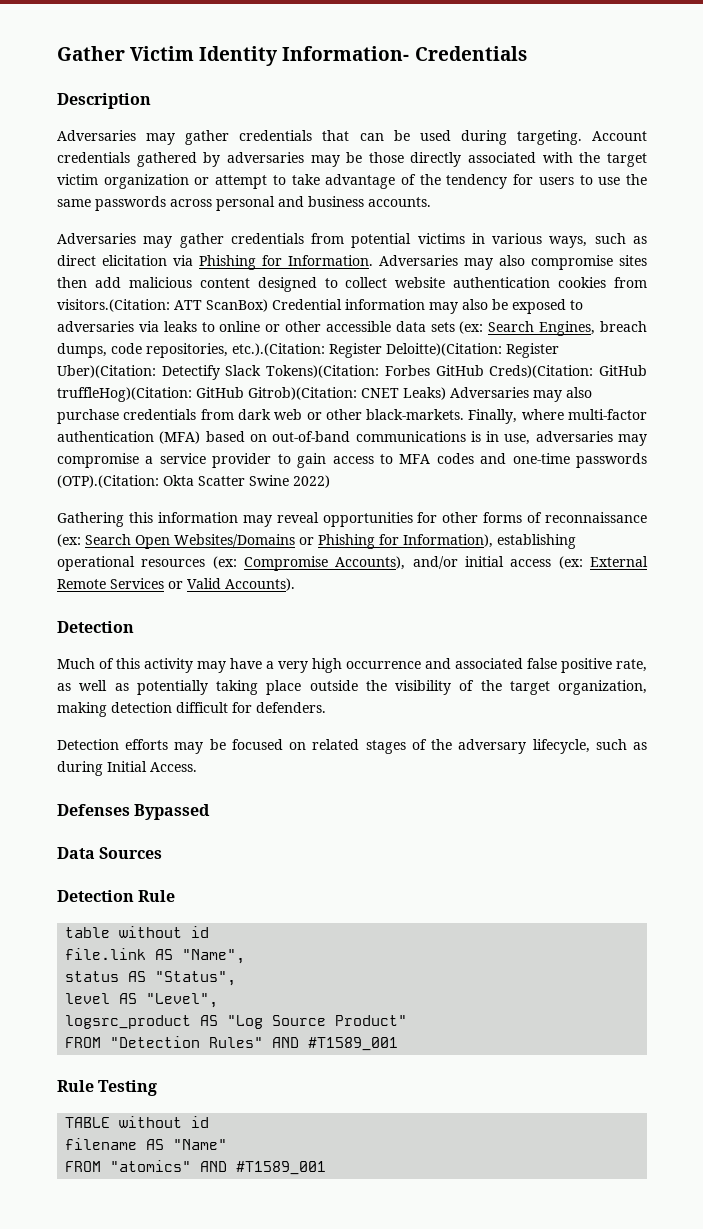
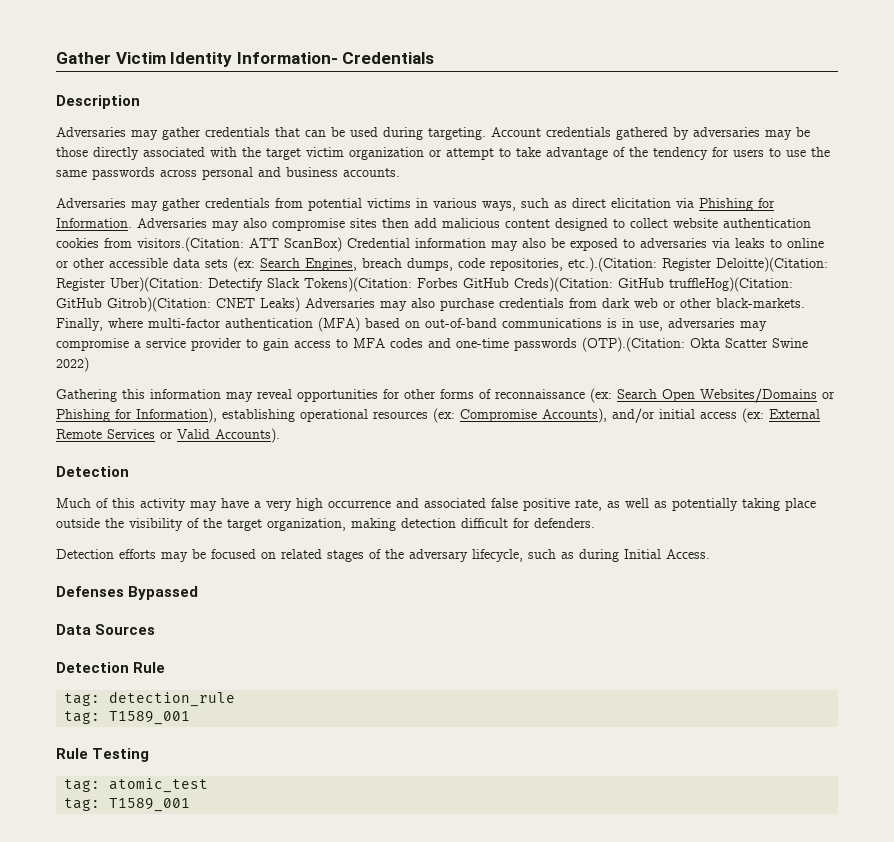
- table without id
- file.link AS "Name",
- status AS "Status",
- level AS "Level",
- logsrc_product AS "Log Source Product"
- FROM "Detection Rules" AND #T1589_001
+ tag: detection_rule
+ tag: T1589_001
  Rule Testing
- TABLE without id
- filename AS "Name"
- FROM "atomics" AND #T1589_001
+ tag: atomic_test
+ tag: T1589_001

